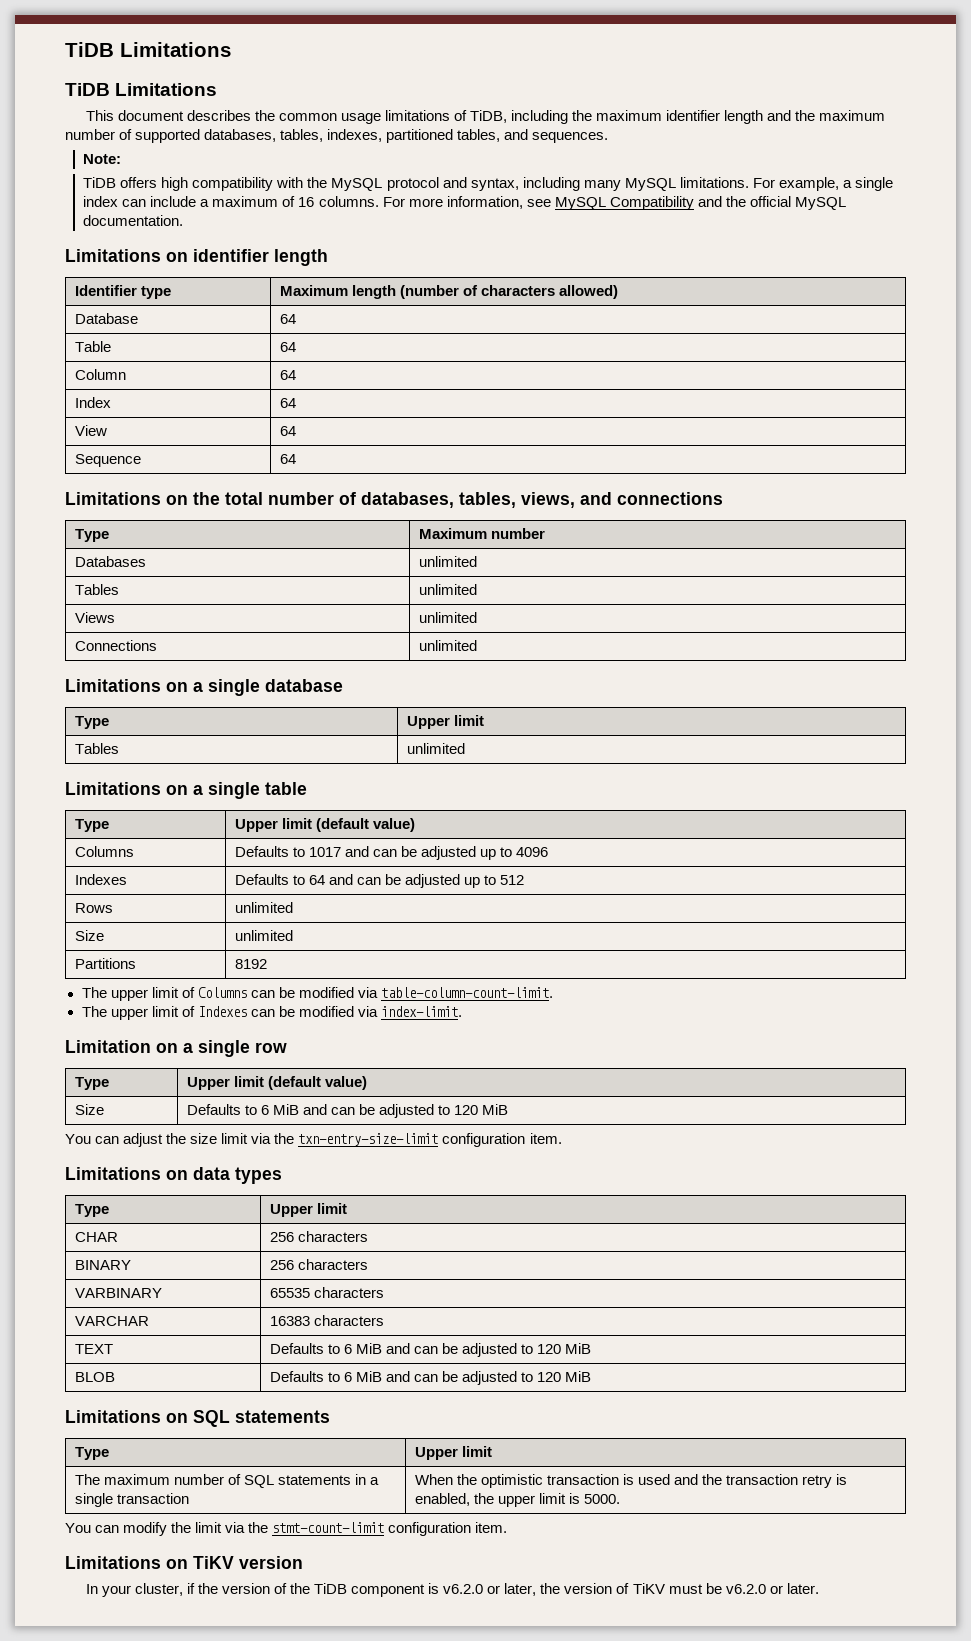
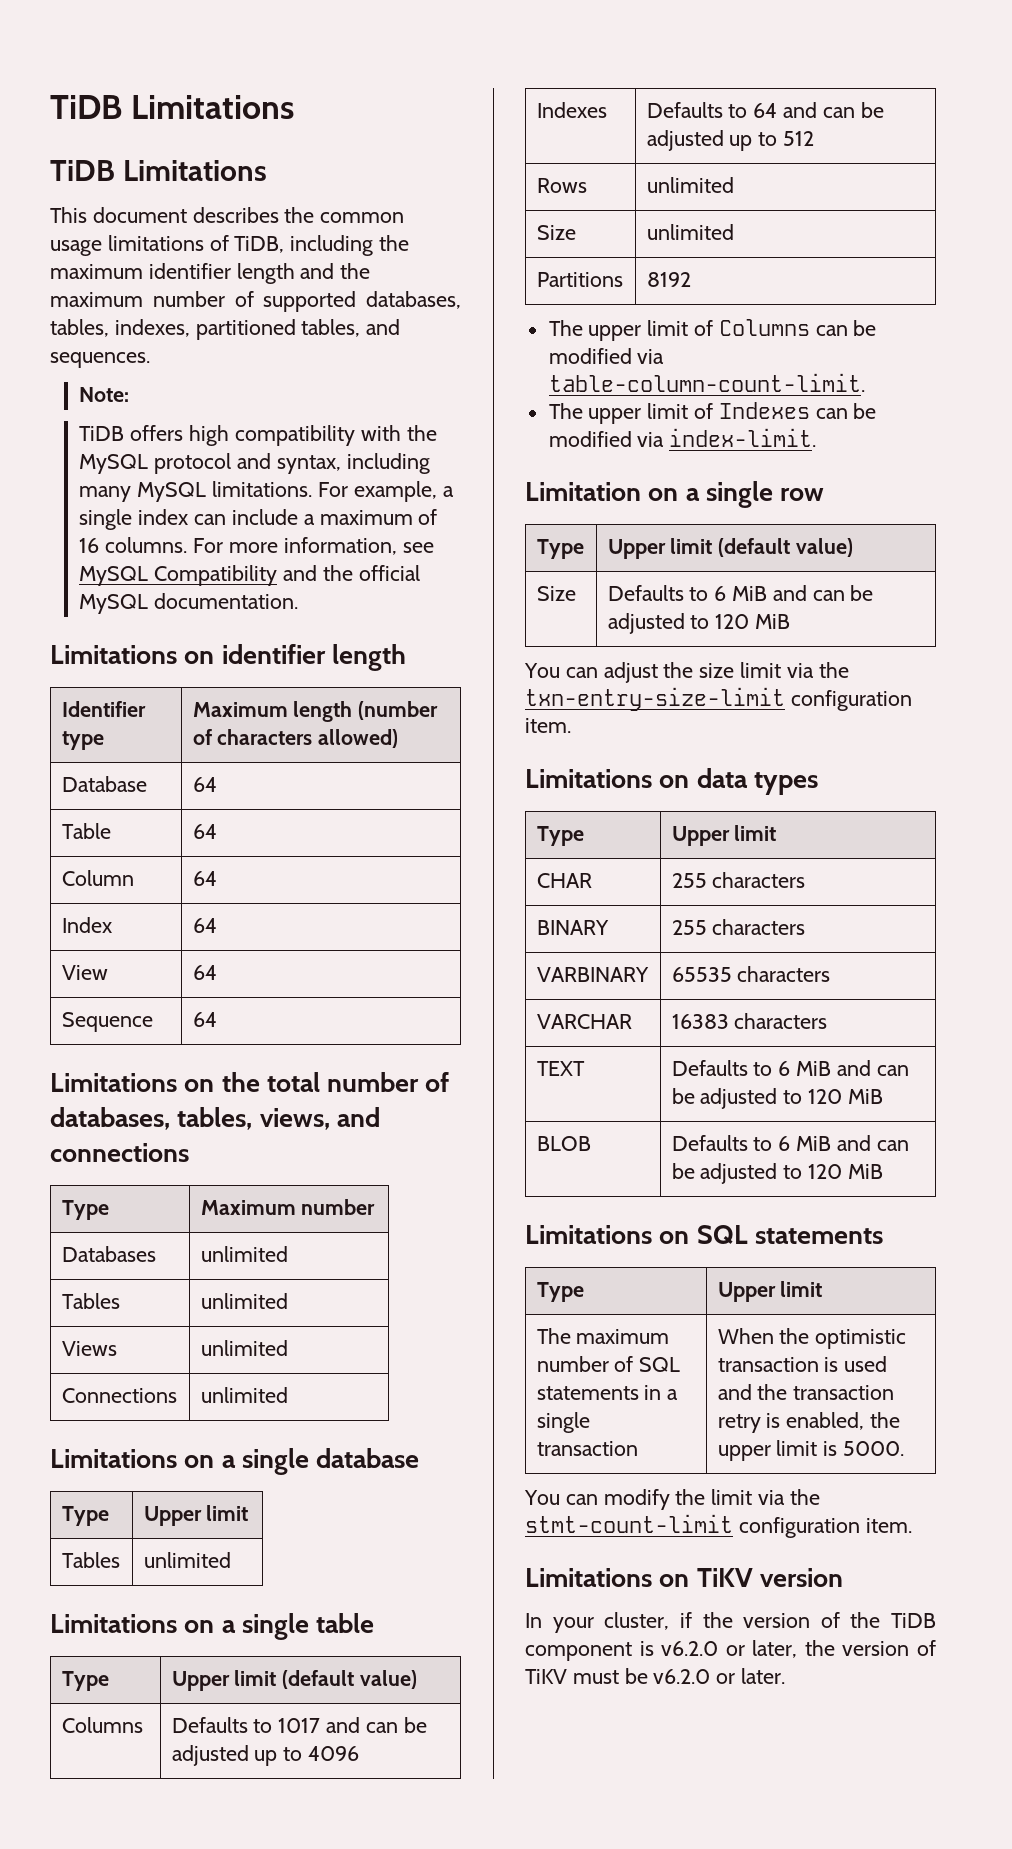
- CHAR | 256 characters
+ CHAR | 255 characters
- BINARY | 256 characters
+ BINARY | 255 characters

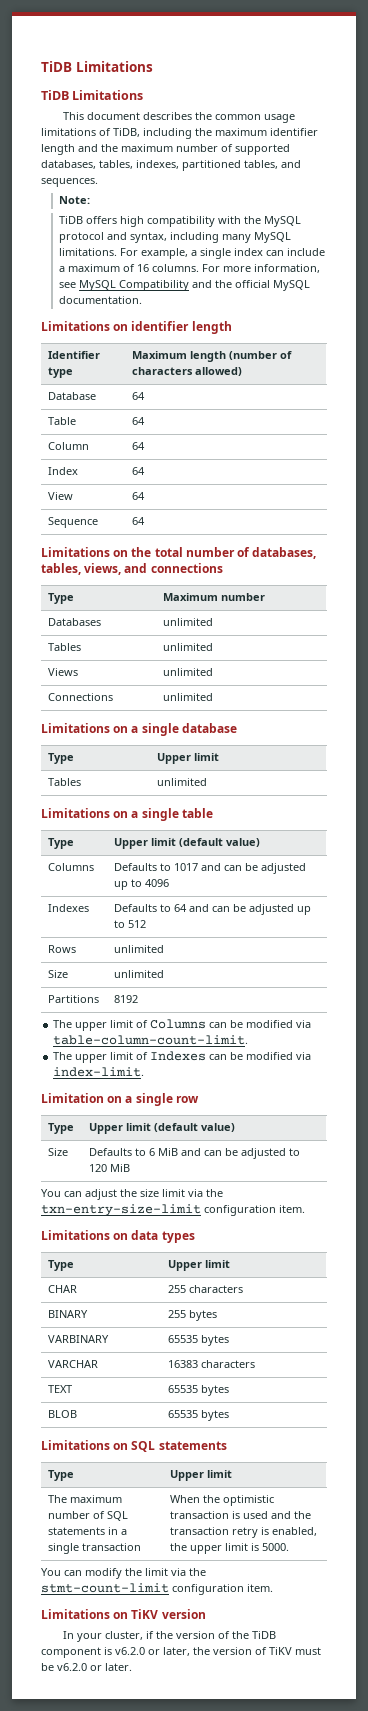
- BINARY | 255 characters
+ BINARY | 255 bytes
- VARBINARY | 65535 characters
+ VARBINARY | 65535 bytes
- TEXT | Defaults to 6 MiB and can be adjusted to 120 MiB
- BLOB | Defaults to 6 MiB and can be adjusted to 120 MiB
+ TEXT | 65535 bytes
+ BLOB | 65535 bytes

